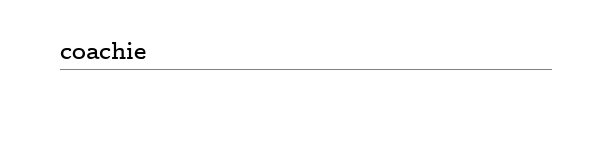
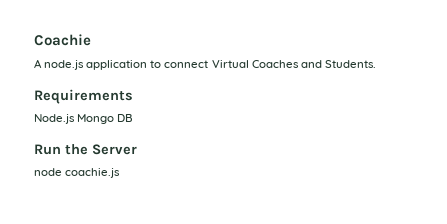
- coachie
+ Coachie
+ A node.js application to connect Virtual Coaches and Students.
+ Requirements
+ Node.js Mongo DB
+ Run the Server
+ node coachie.js

